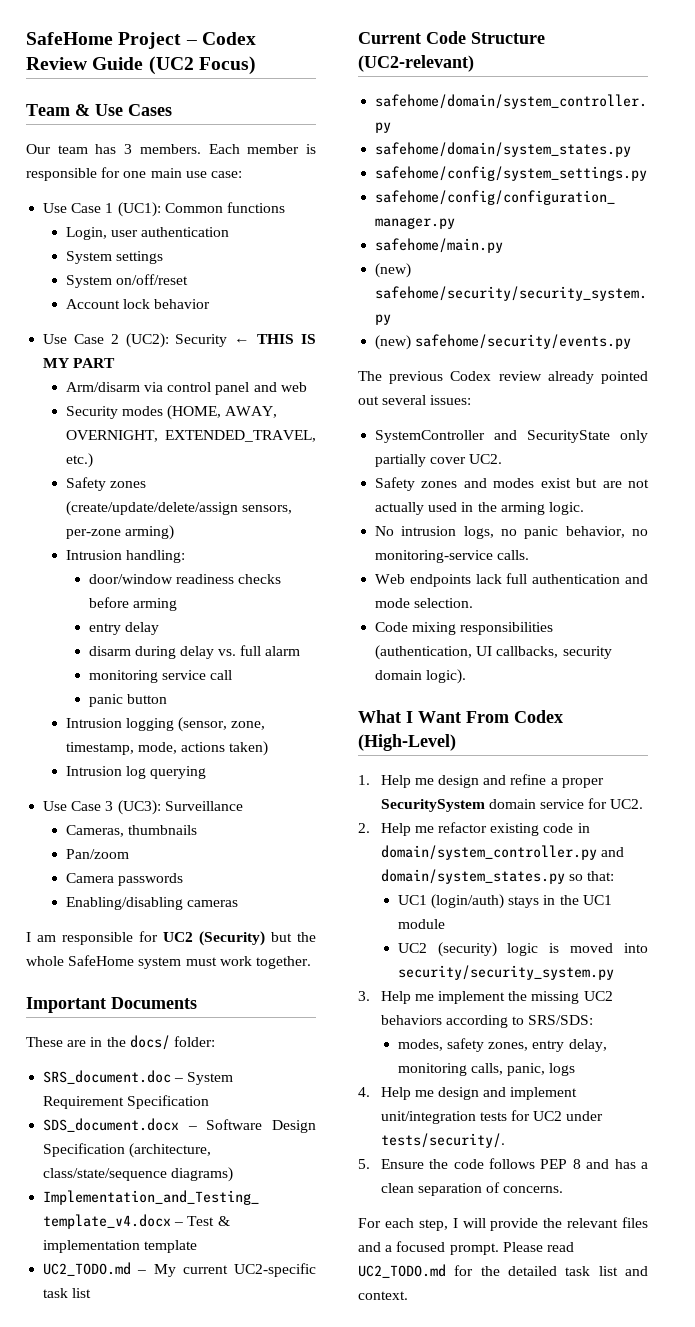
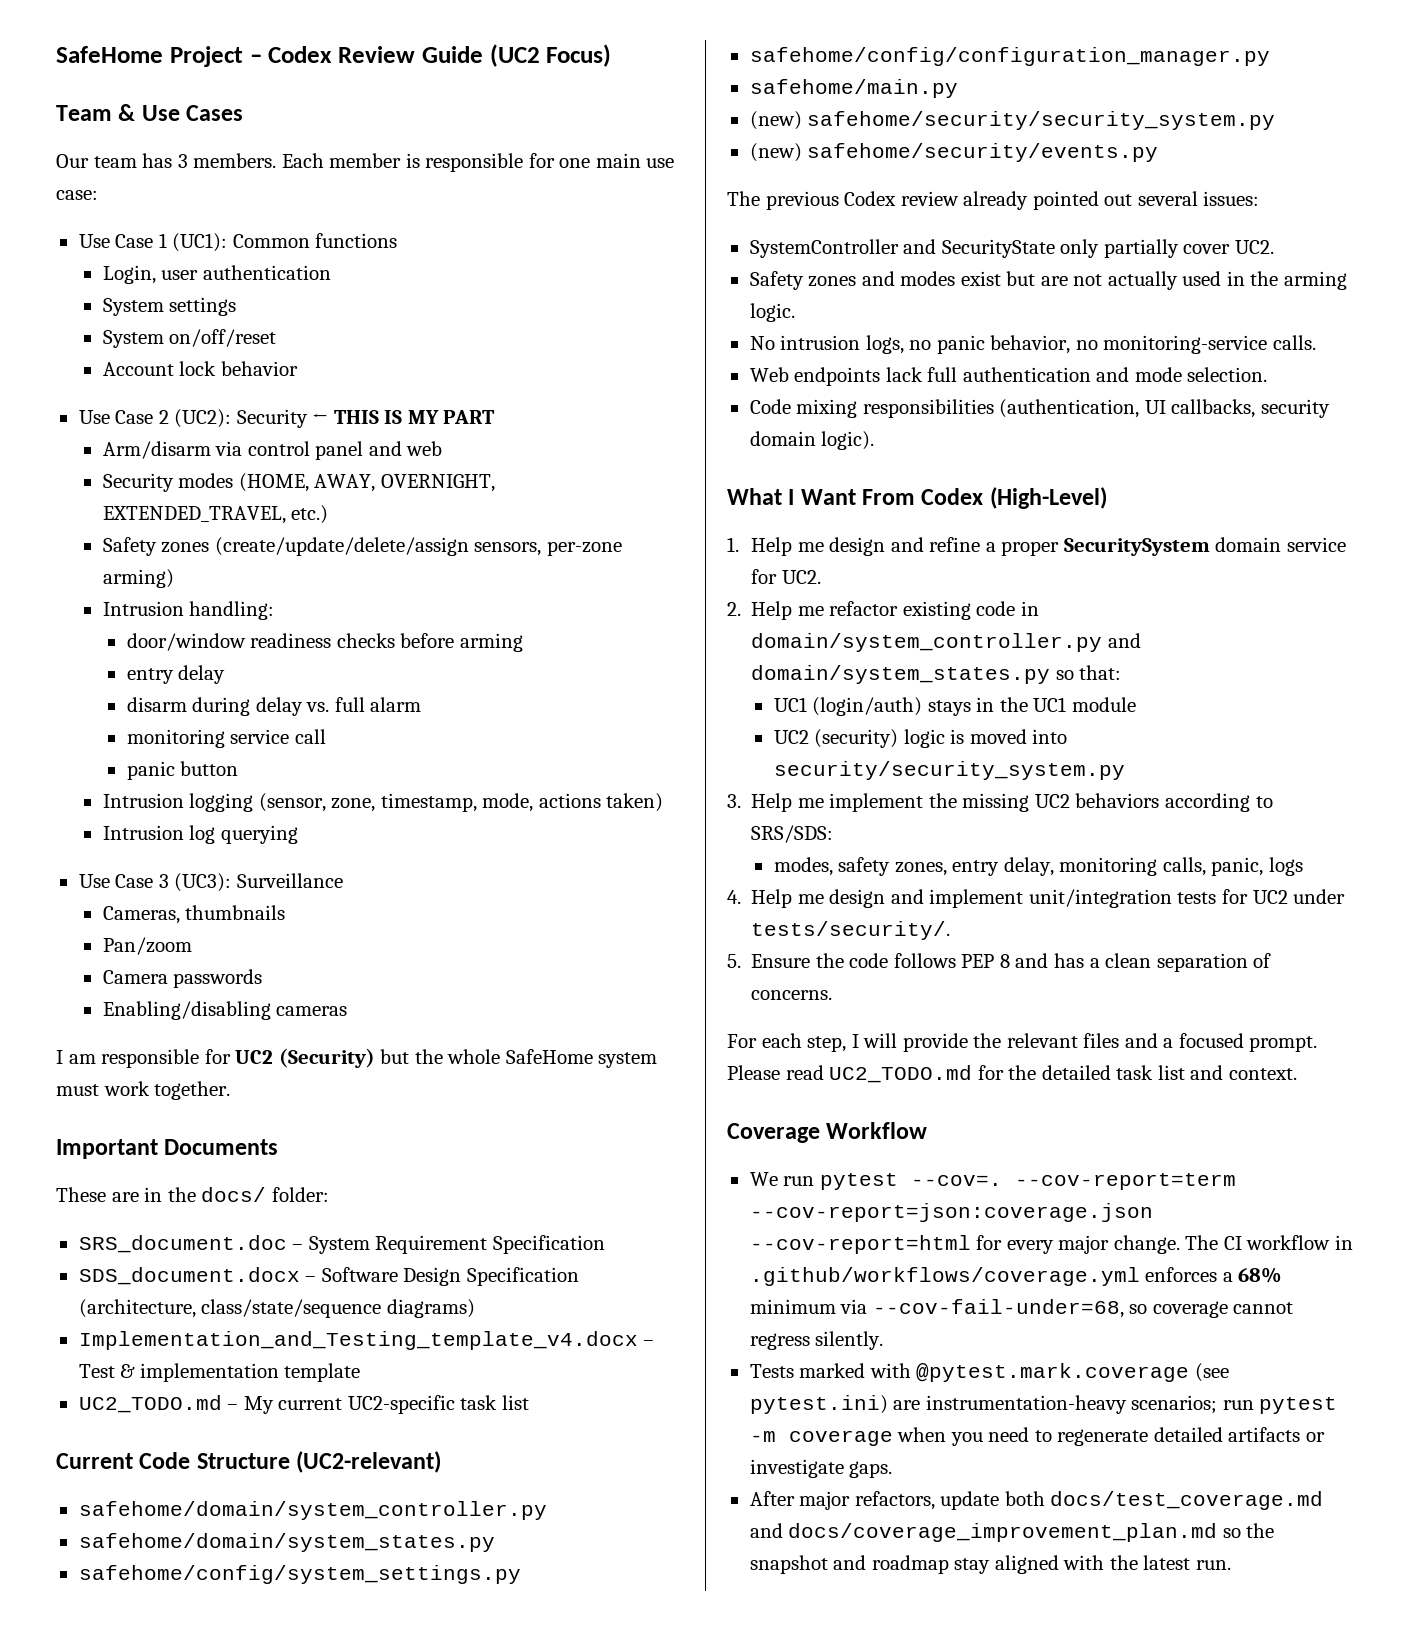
+ Coverage Workflow
+ We run pytest --cov=. --cov-report=term --cov-report=json:coverage.json --cov-report=html for every major change. The CI workflow in .github/workflows/coverage.yml enforces a 68% minimum via --cov-fail-under=68, so coverage cannot regress silently.
+ Tests marked with @pytest.mark.coverage (see pytest.ini) are instrumentation-heavy scenarios; run pytest -m coverage when you need to regenerate detailed artifacts or investigate gaps.
+ After major refactors, update both docs/test_coverage.md and docs/coverage_improvement_plan.md so the snapshot and roadmap stay aligned with the latest run.

